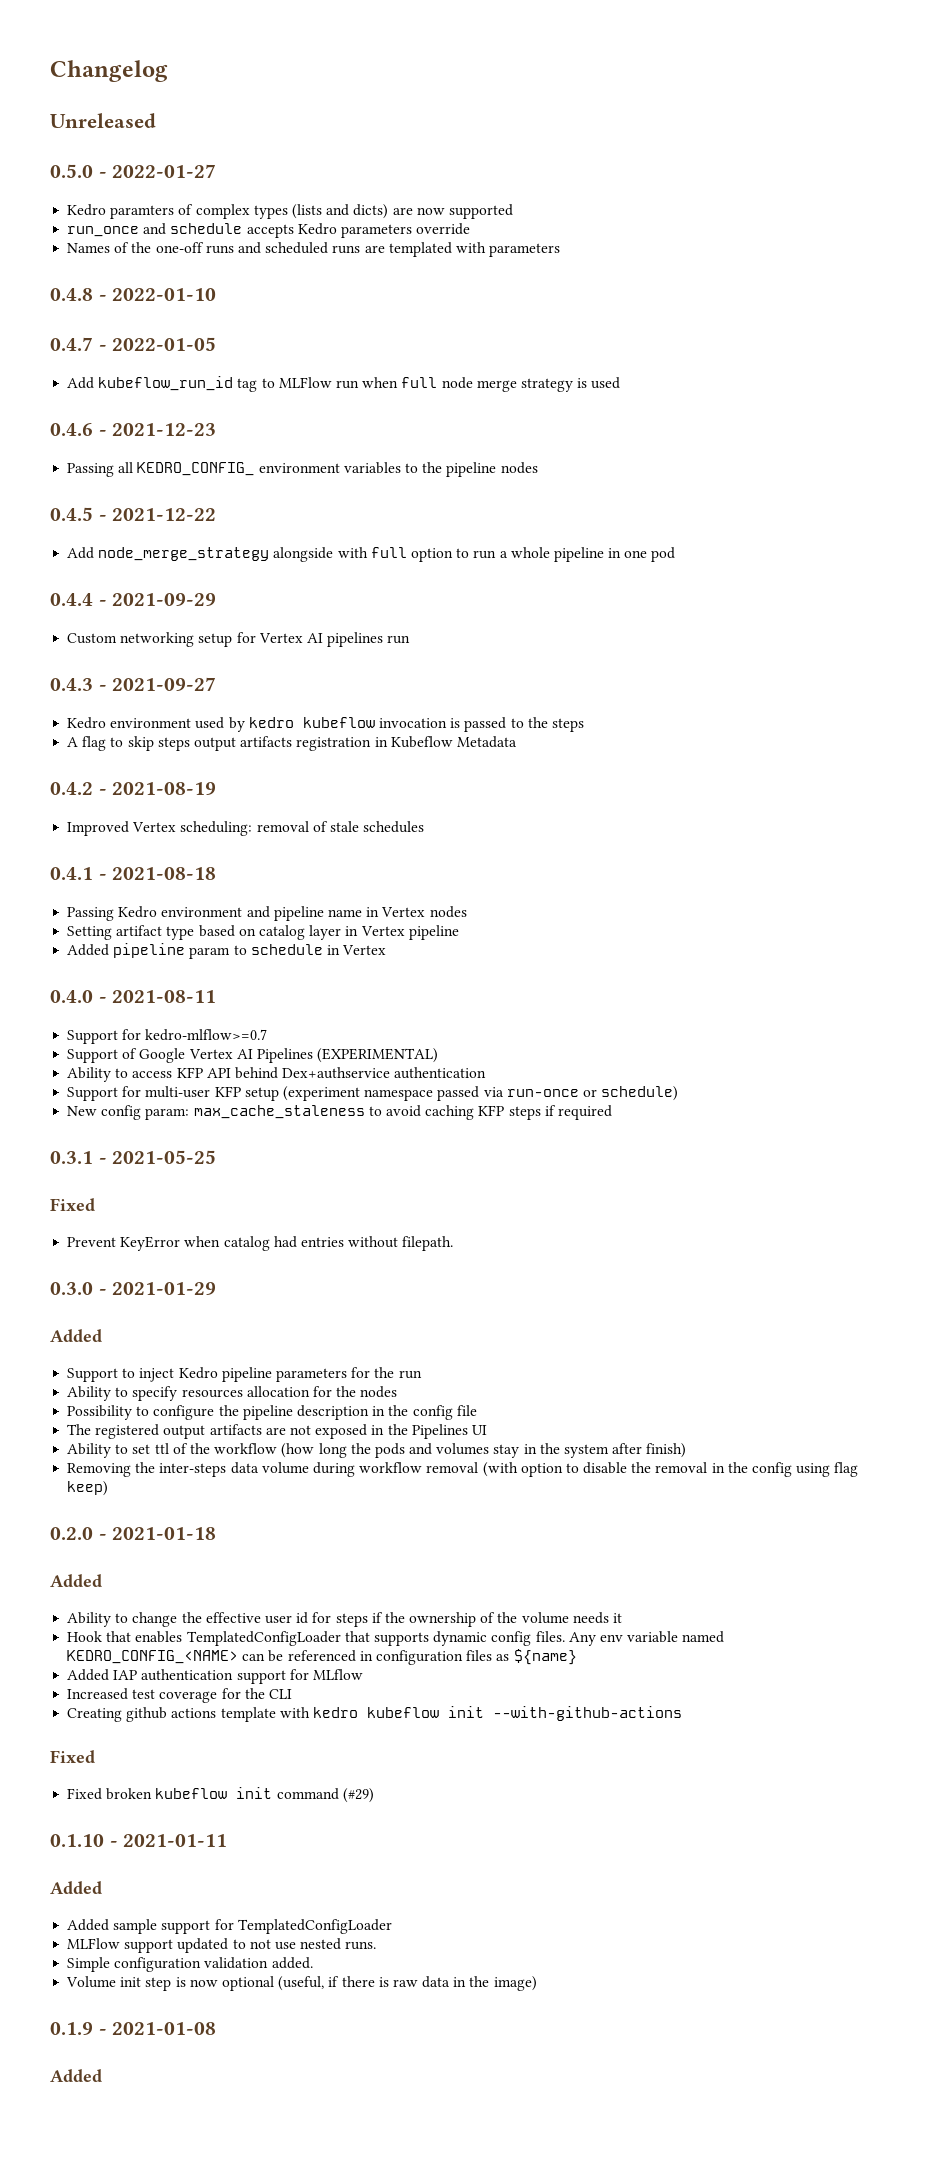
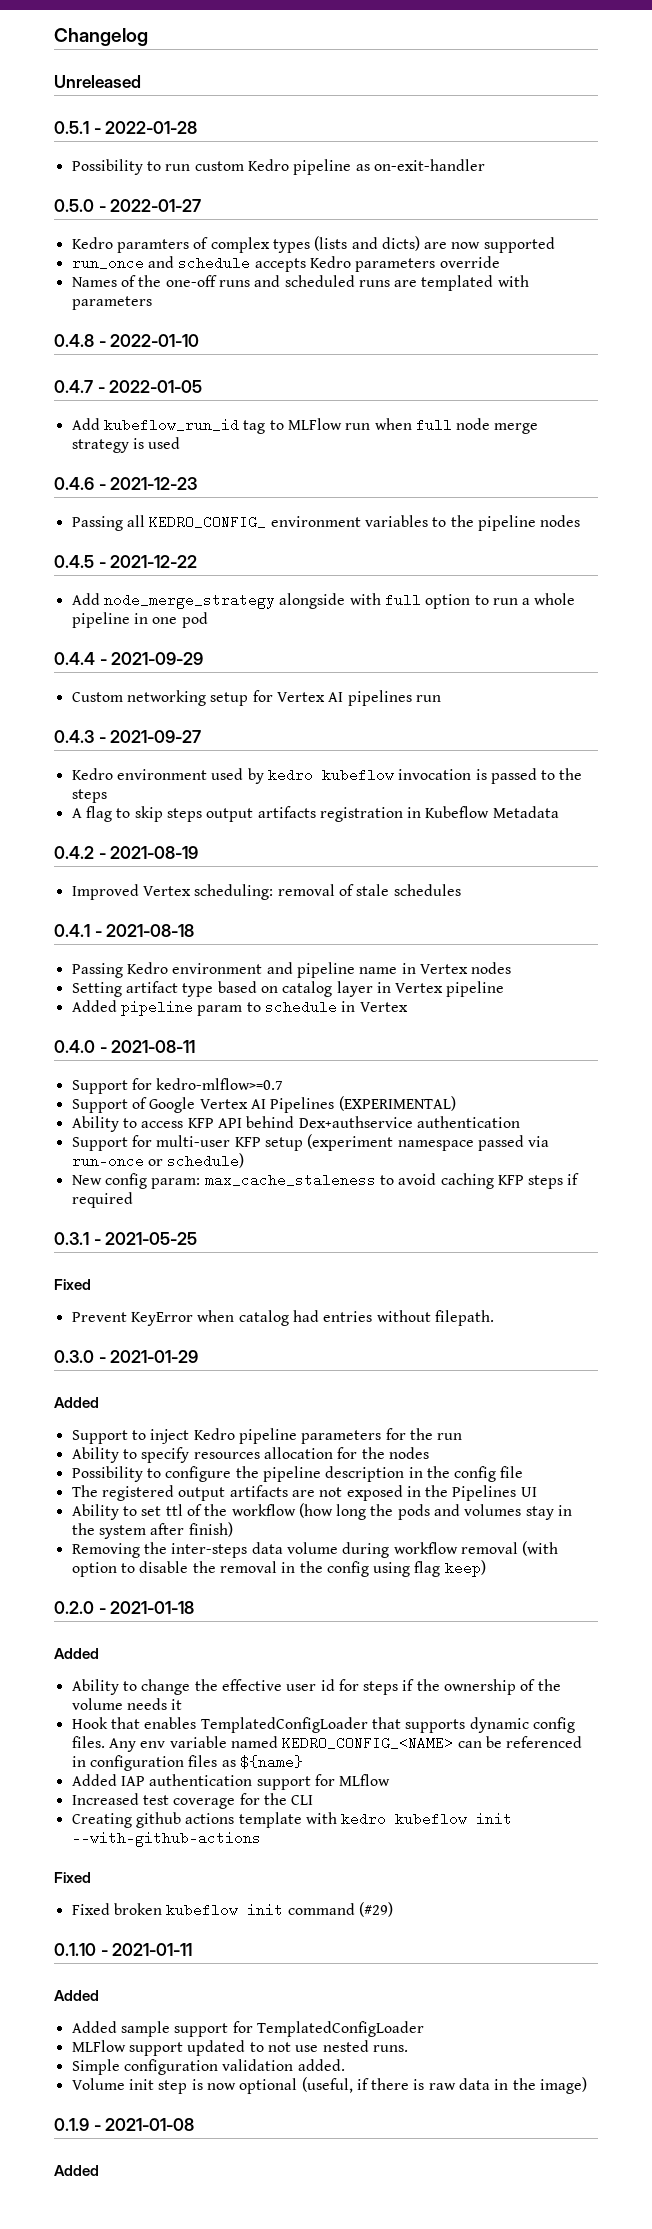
+ 0.5.1 - 2022-01-28
+ Possibility to run custom Kedro pipeline as on-exit-handler

